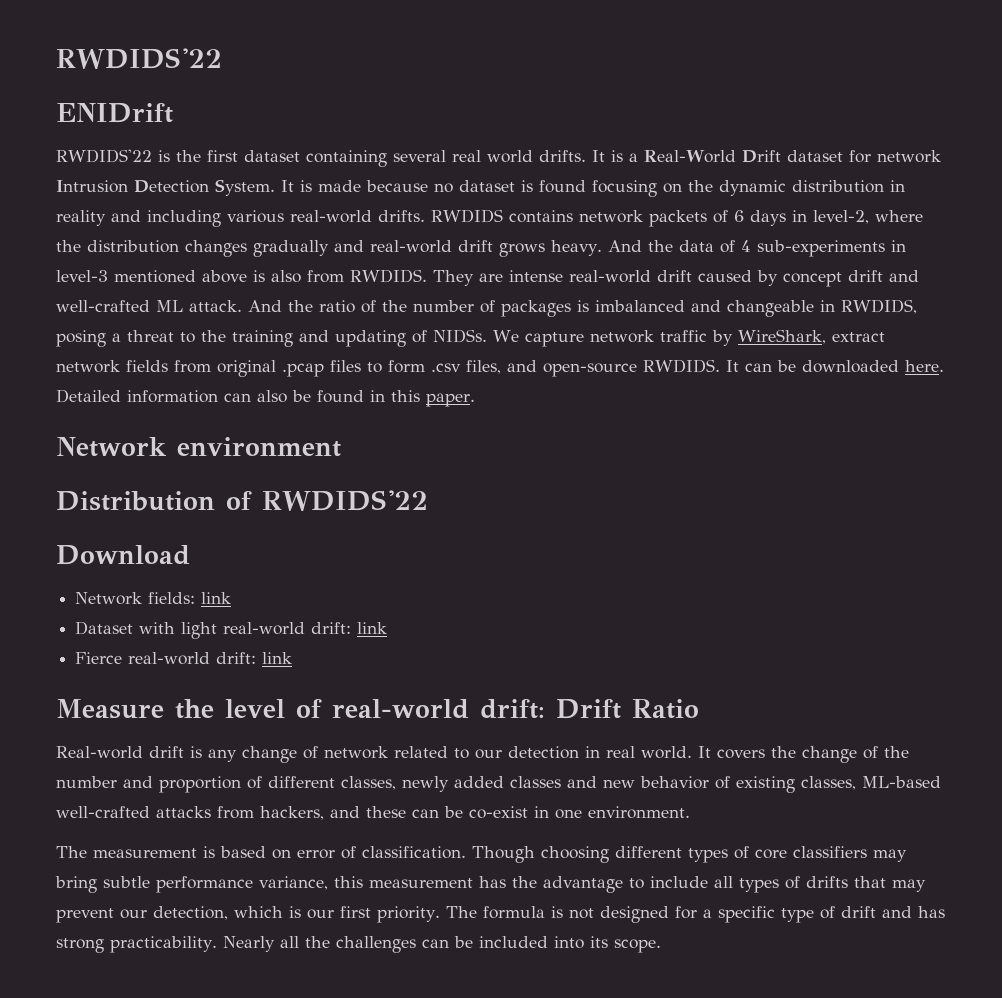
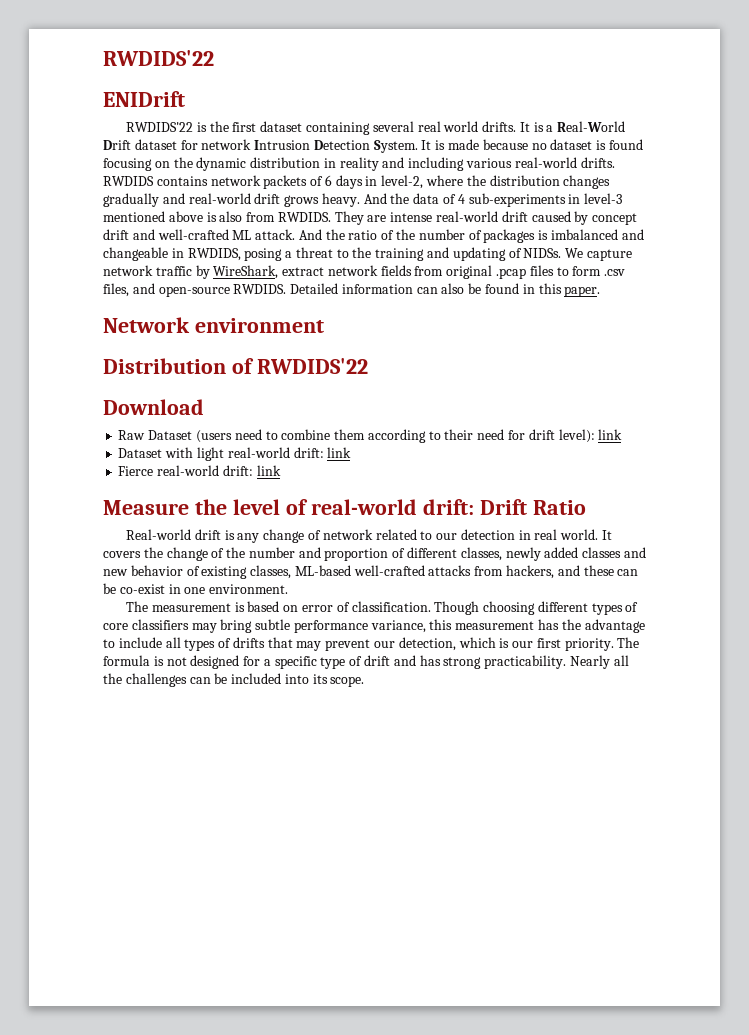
- It can be downloaded here.
- Network fields: link
+ Raw Dataset (users need to combine them according to their need for drift level): link

